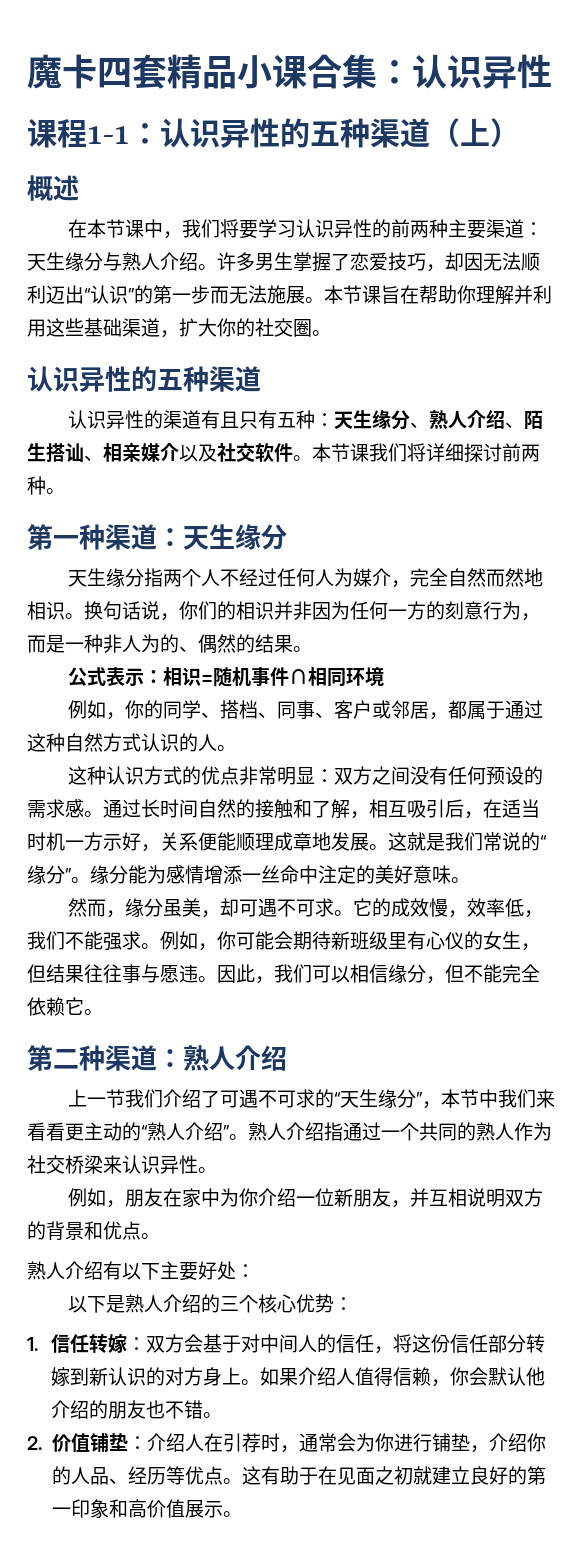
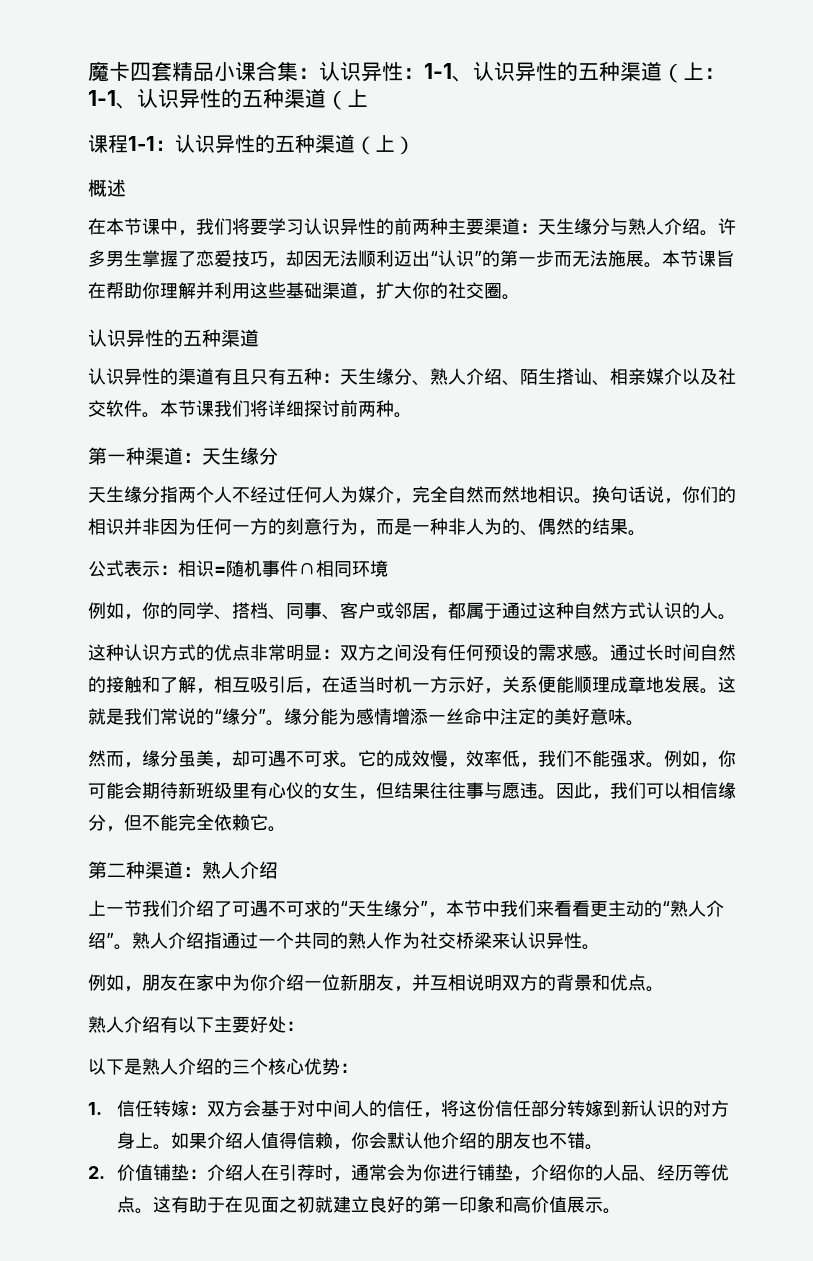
- 魔卡四套精品小课合集：认识异性
+ 魔卡四套精品小课合集：认识异性：1-1、认识异性的五种渠道（上：1-1、认识异性的五种渠道（上

